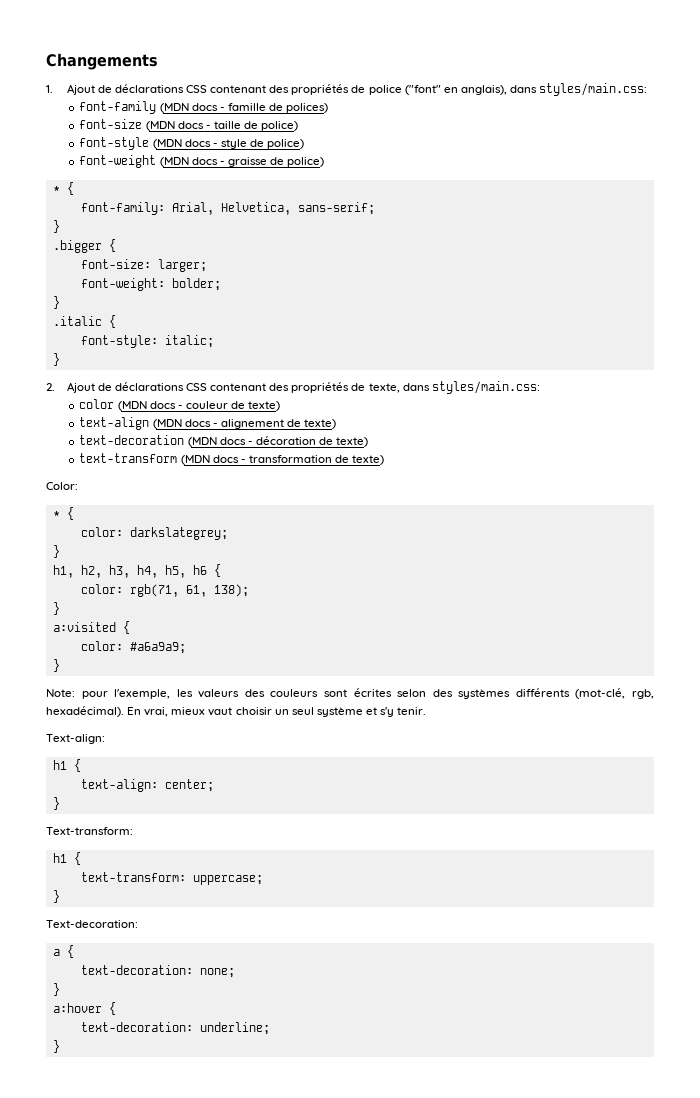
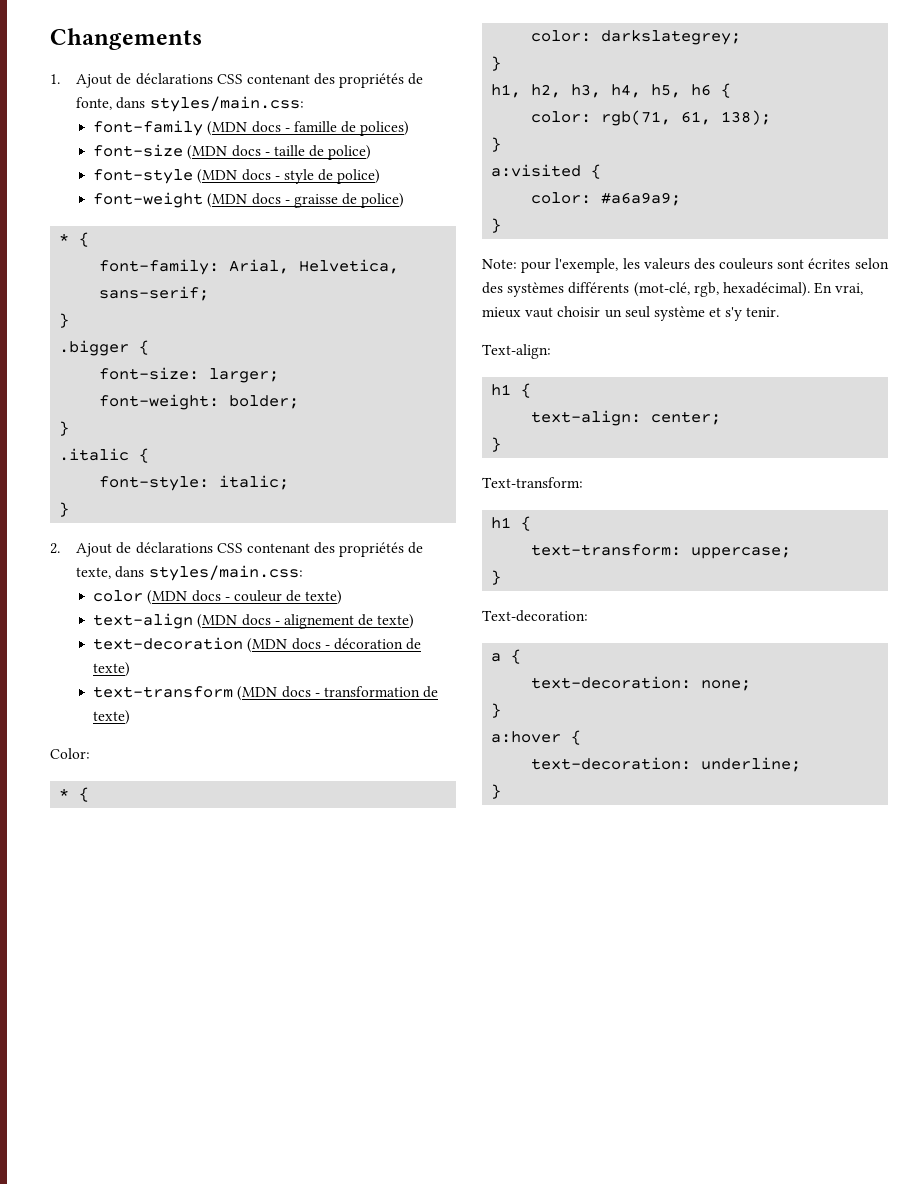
- 1. Ajout de déclarations CSS contenant des propriétés de police ("font" en anglais), dans styles/main.css:
+ 1. Ajout de déclarations CSS contenant des propriétés de fonte, dans styles/main.css:

